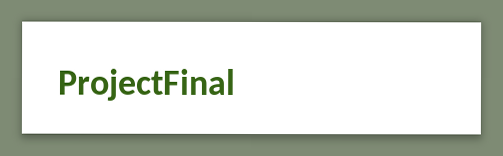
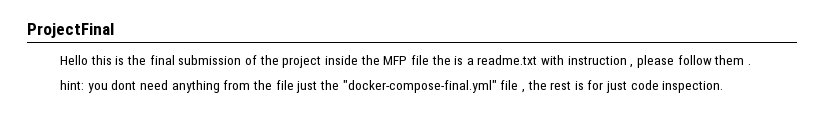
+ Hello this is the final submission of the project inside the MFP file the is a readme.txt with instruction , please follow them .
+ hint: you dont need anything from the file just the "docker-compose-final.yml" file , the rest is for just code inspection.

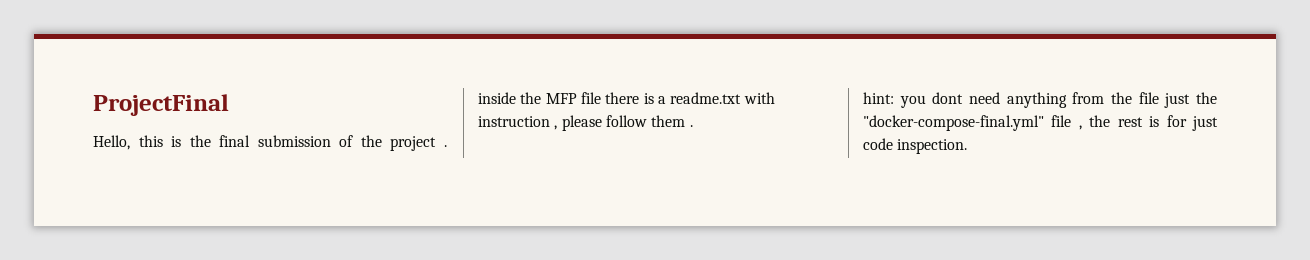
- Hello this is the final submission of the project inside the MFP file the is a readme.txt with instruction , please follow them .
+ Hello, this is the final submission of the project . inside the MFP file there is a readme.txt with instruction , please follow them .

